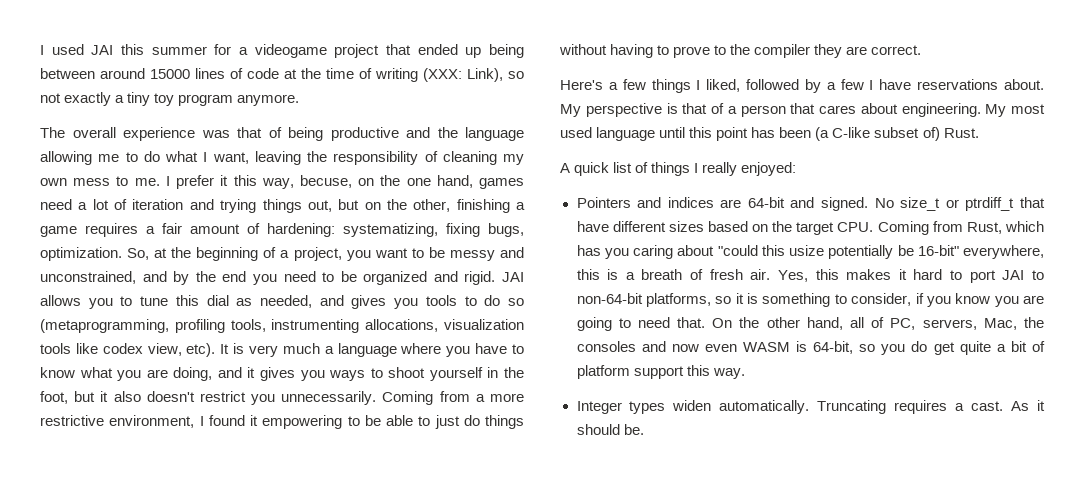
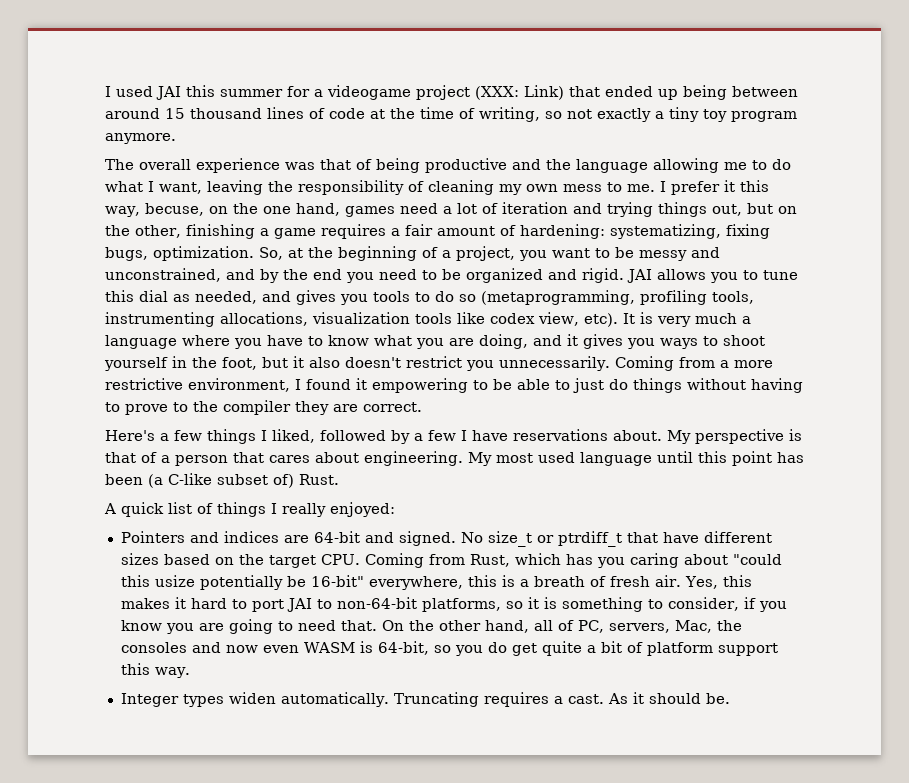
- I used JAI this summer for a videogame project that ended up being between around 15000 lines of code at the time of writing (XXX: Link), so not exactly a tiny toy program anymore.
+ I used JAI this summer for a videogame project (XXX: Link) that ended up being between around 15 thousand lines of code at the time of writing, so not exactly a tiny toy program anymore.

